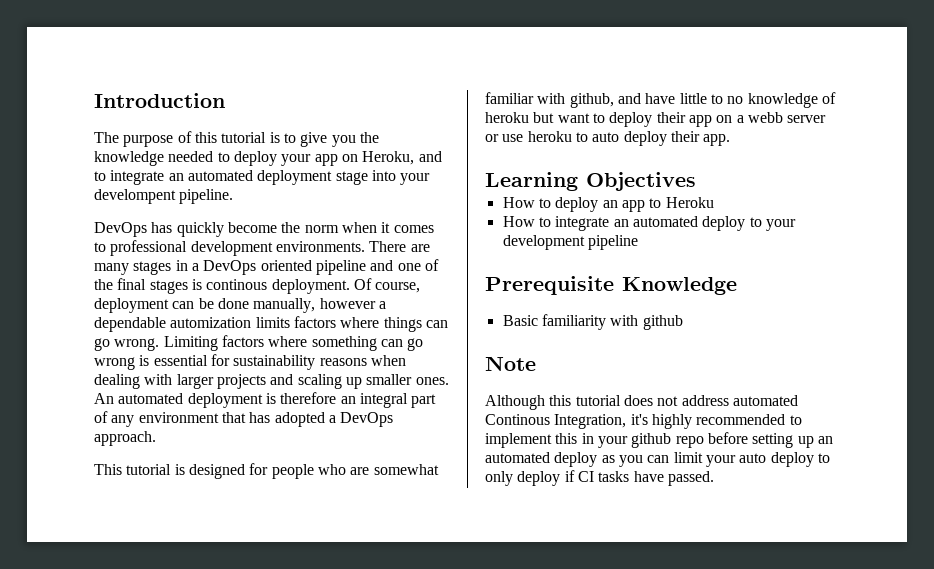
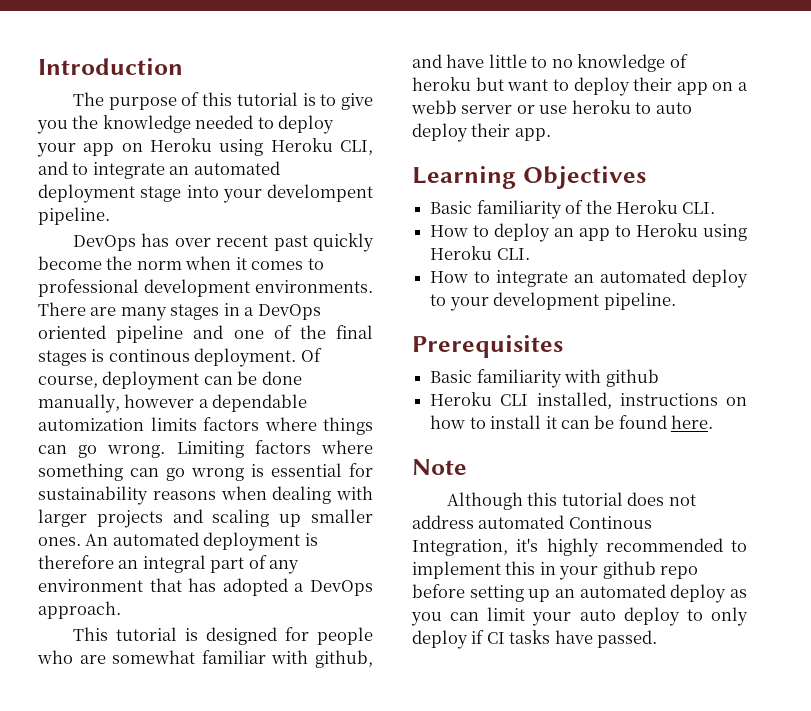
- The purpose of this tutorial is to give you the knowledge needed to deploy your app on Heroku, and to integrate an automated deployment stage into your develompent pipeline.
+ The purpose of this tutorial is to give you the knowledge needed to deploy your app on Heroku using Heroku CLI, and to integrate an automated deployment stage into your develompent pipeline.
- DevOps has quickly become the norm when it comes to professional development environments.
+ DevOps has over recent past quickly become the norm when it comes to professional development environments.
+ Basic familiarity of the Heroku CLI.
- How to deploy an app to Heroku
+ How to deploy an app to Heroku using Heroku CLI.
- How to integrate an automated deploy to your development pipeline
- Prerequisite Knowledge
+ How to integrate an automated deploy to your development pipeline.
+ Prerequisites
+ Heroku CLI installed, instructions on how to install it can be found here.

